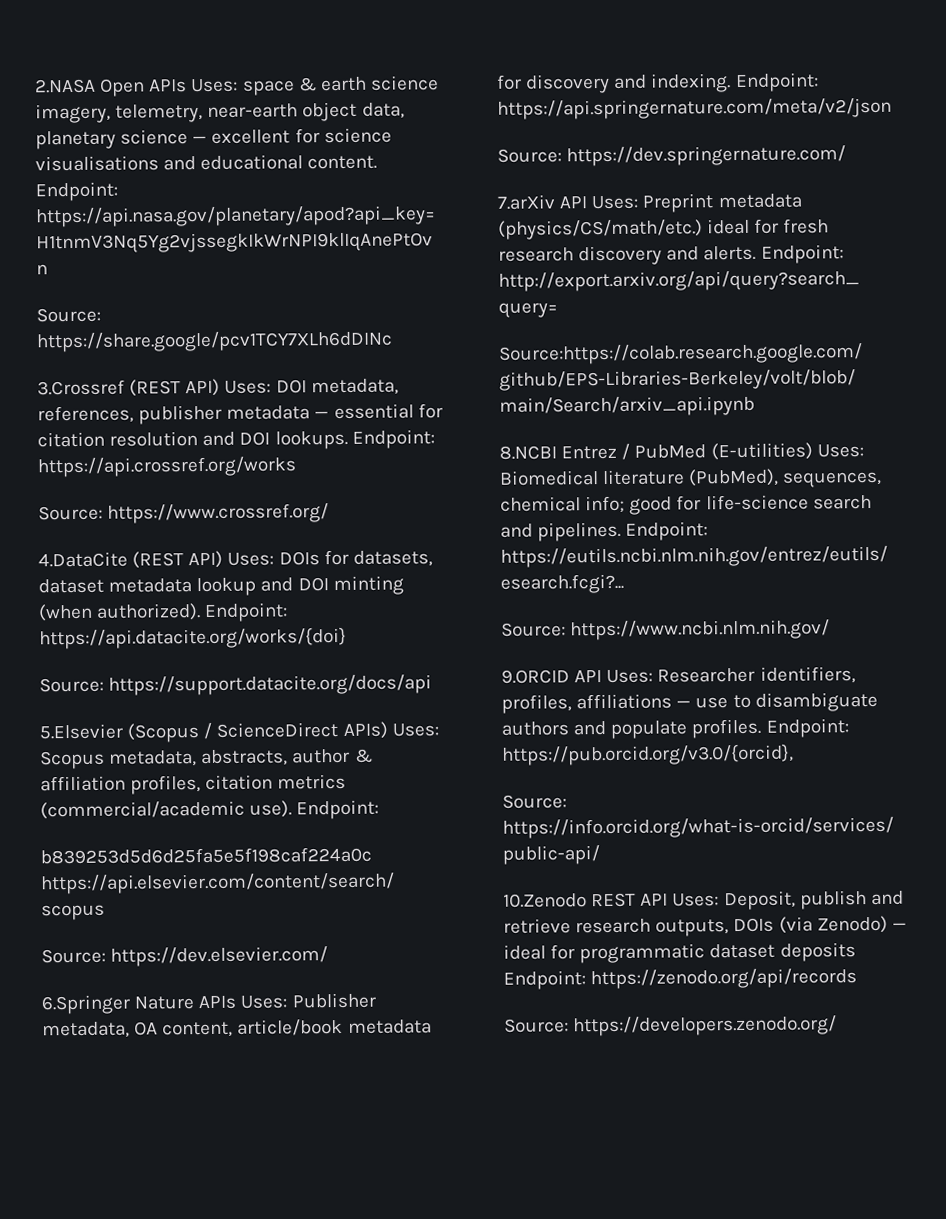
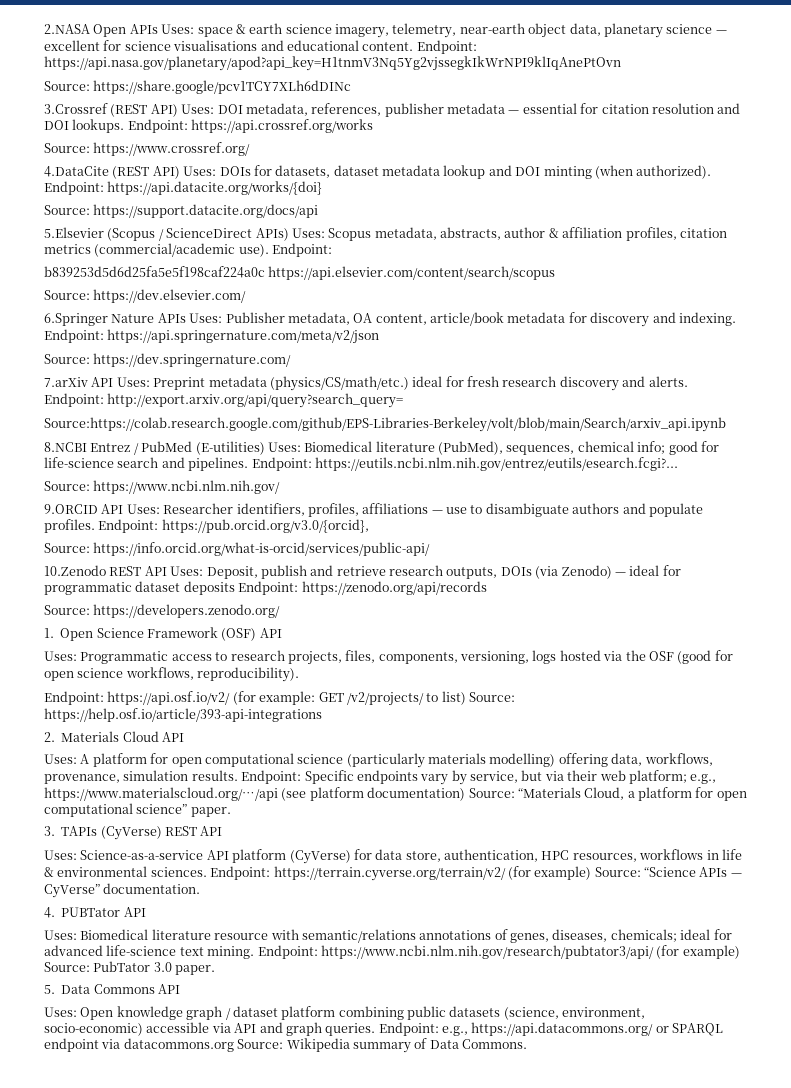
+ 1. Open Science Framework (OSF) API
+ Uses: Programmatic access to research projects, files, components, versioning, logs hosted via the OSF (good for open science workflows, reproducibility).
+ Endpoint: https://api.osf.io/v2/ (for example: GET /v2/projects/ to list) Source: https://help.osf.io/article/393-api-integrations
+ 2. Materials Cloud API
+ Uses: A platform for open computational science (particularly materials modelling) offering data, workflows, provenance, simulation results. Endpoint: Specific endpoints vary by service, but via their web platform; e.g., https://www.materialscloud.org/…/api (see platform documentation) Source: “Materials Cloud, a platform for open computational science” paper.
+ 3. TAPIs (CyVerse) REST API
+ Uses: Science-as-a-service API platform (CyVerse) for data store, authentication, HPC resources, workflows in life & environmental sciences. Endpoint: https://terrain.cyverse.org/terrain/v2/ (for example) Source: “Science APIs — CyVerse” documentation.
+ 4. PUBTator API
+ Uses: Biomedical literature resource with semantic/relations annotations of genes, diseases, chemicals; ideal for advanced life-science text mining. Endpoint: https://www.ncbi.nlm.nih.gov/research/pubtator3/api/ (for example) Source: PubTator 3.0 paper.
+ 5. Data Commons API
+ Uses: Open knowledge graph / dataset platform combining public datasets (science, environment, socio-economic) accessible via API and graph queries. Endpoint: e.g., https://api.datacommons.org/ or SPARQL endpoint via datacommons.org Source: Wikipedia summary of Data Commons.

